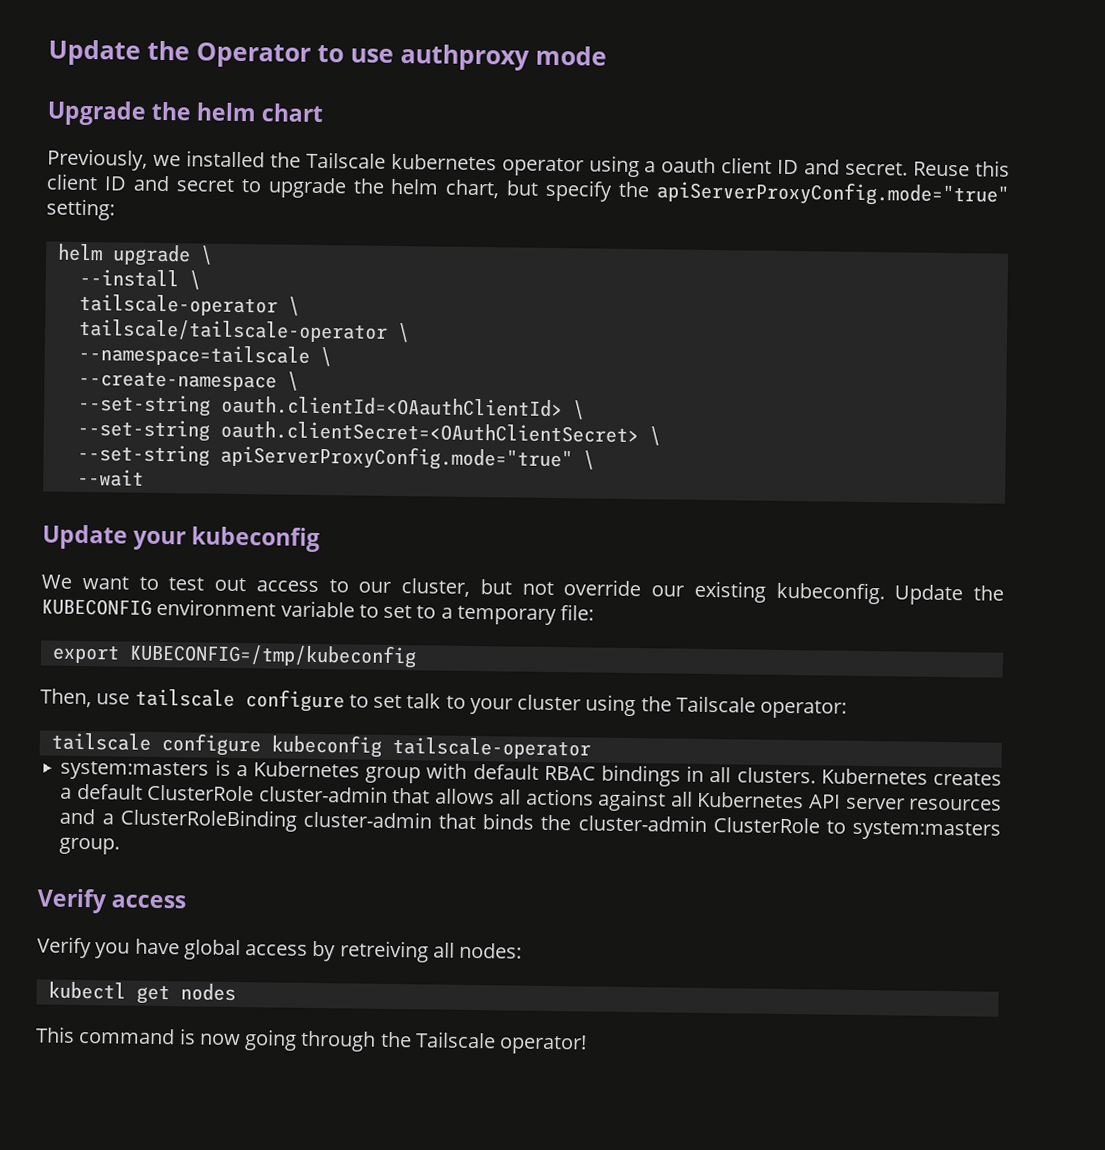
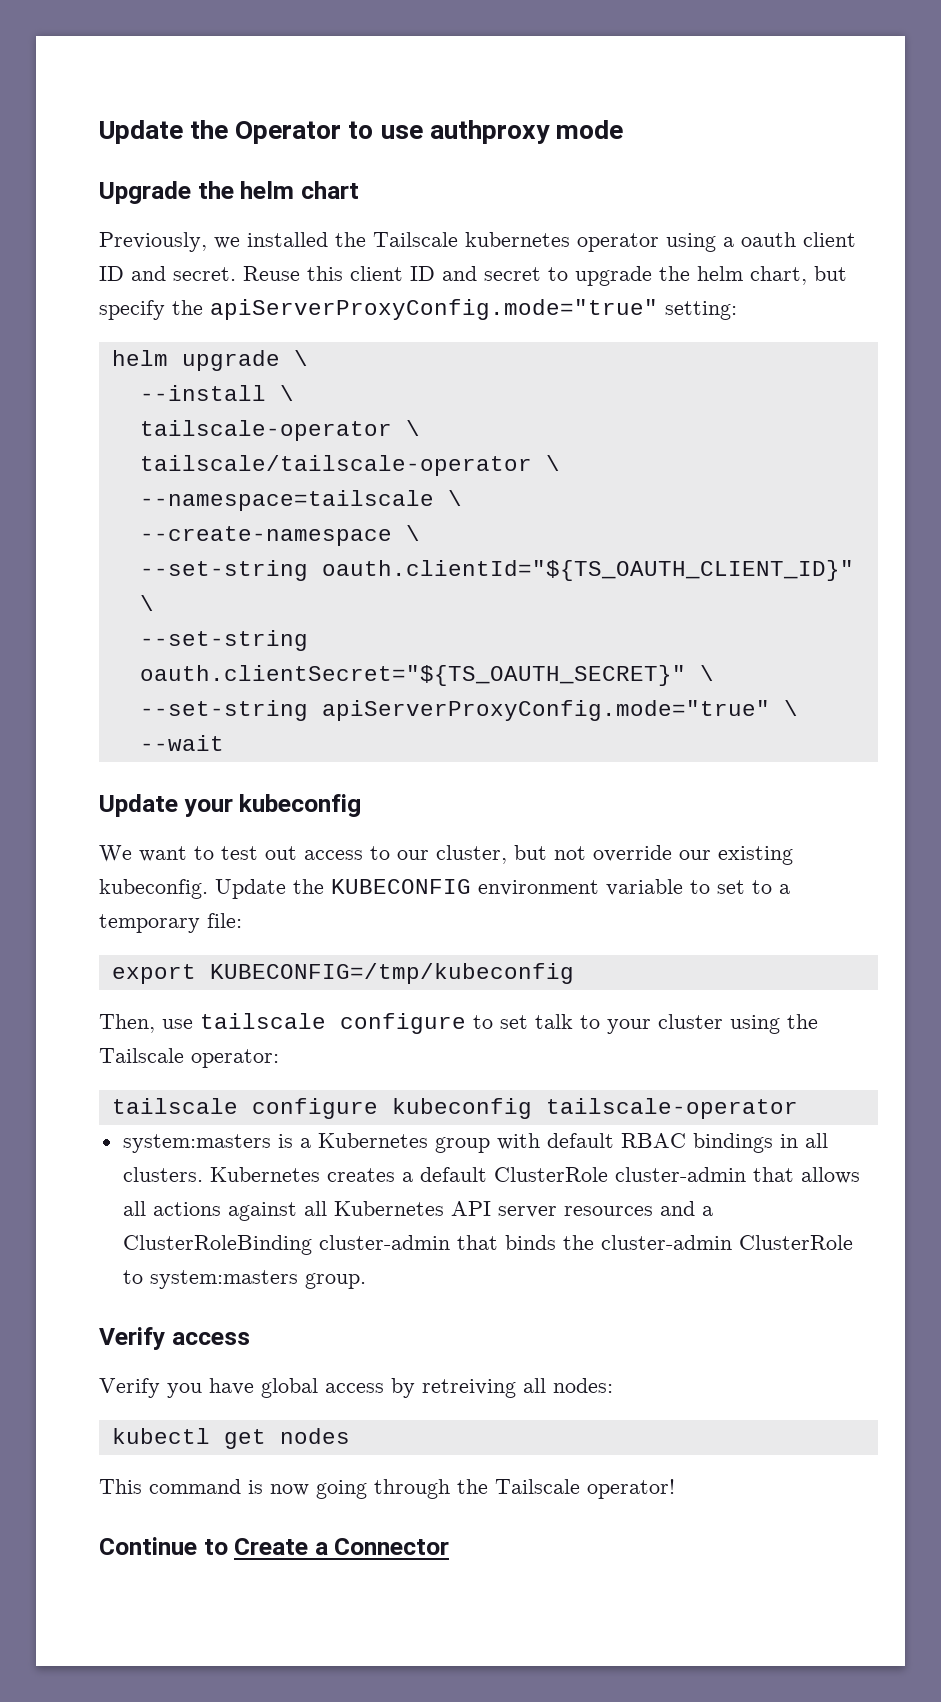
- --set-string oauth.clientId=<OAauthClientId> \
- --set-string oauth.clientSecret=<OAuthClientSecret> \
+ --set-string oauth.clientId="${TS_OAUTH_CLIENT_ID}" \
+ --set-string oauth.clientSecret="${TS_OAUTH_SECRET}" \
+ Continue to Create a Connector

